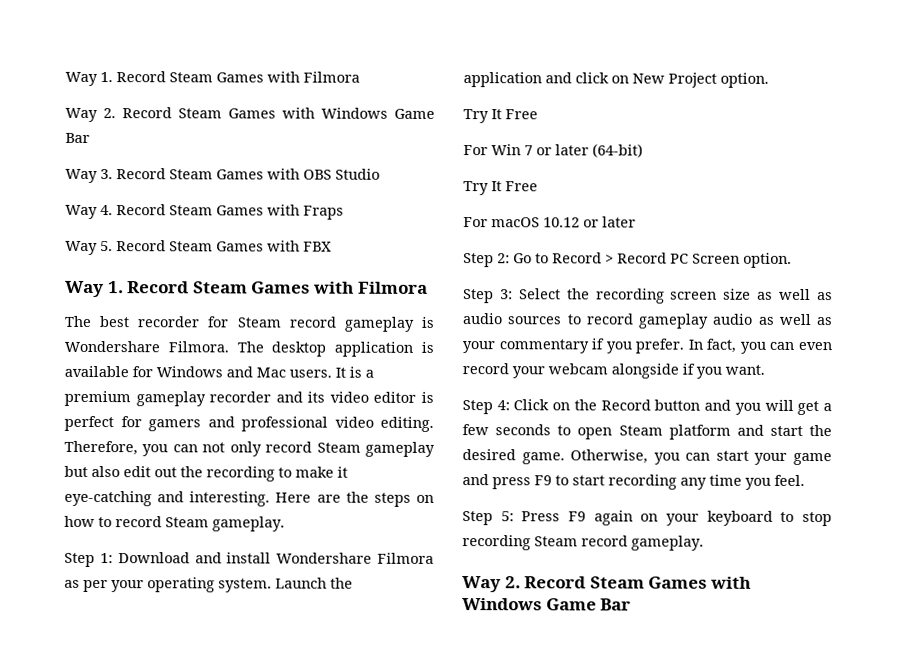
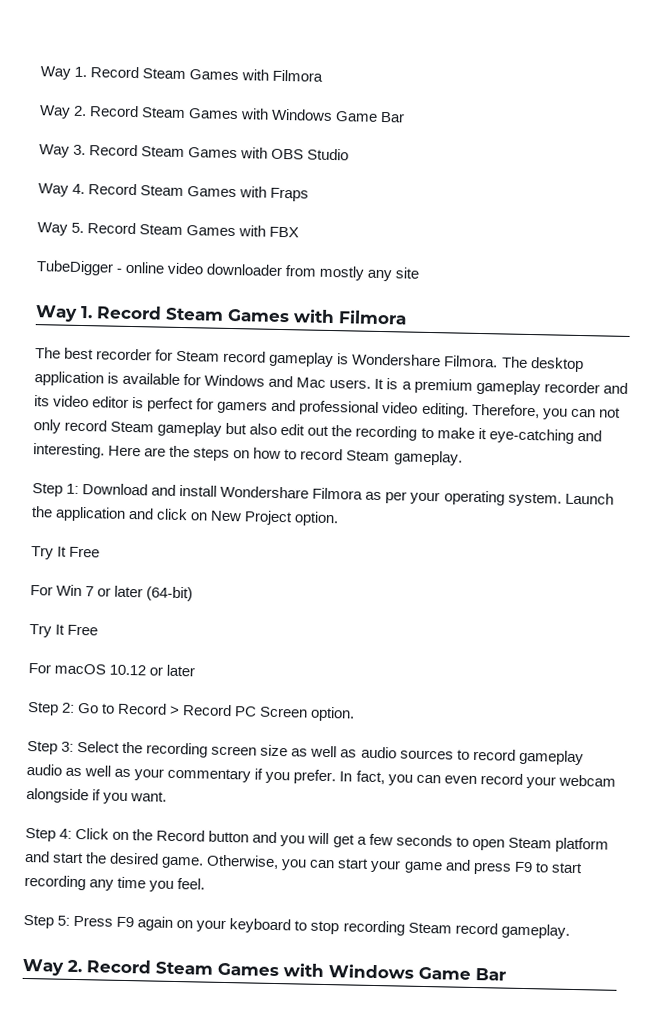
+ TubeDigger - online video downloader from mostly any site

